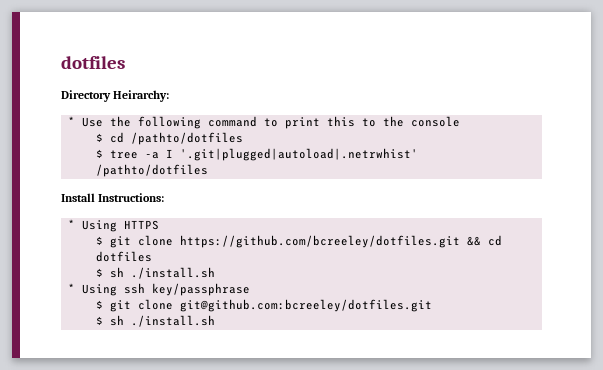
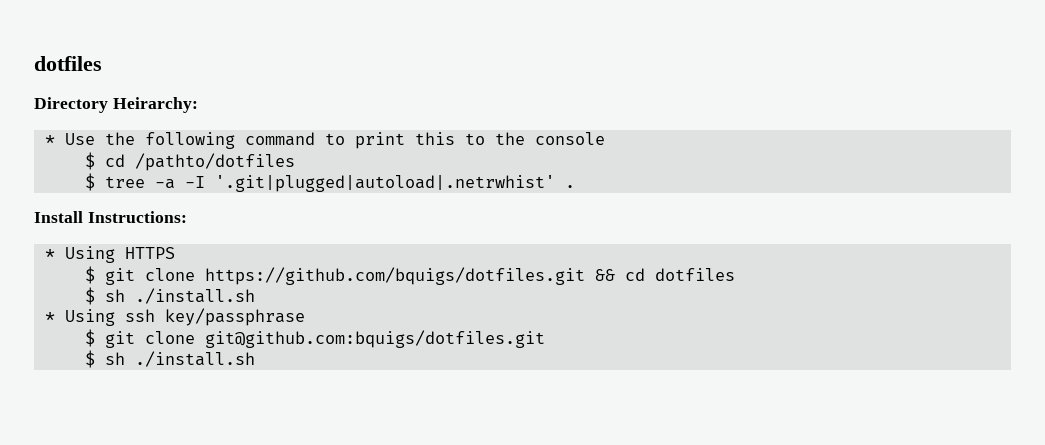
- $ tree -a I '.git|plugged|autoload|.netrwhist' /pathto/dotfiles
+ $ tree -a -I '.git|plugged|autoload|.netrwhist' .
- $ git clone https://github.com/bcreeley/dotfiles.git && cd dotfiles
+ $ git clone https://github.com/bquigs/dotfiles.git && cd dotfiles
- $ git clone git@github.com:bcreeley/dotfiles.git
+ $ git clone git@github.com:bquigs/dotfiles.git

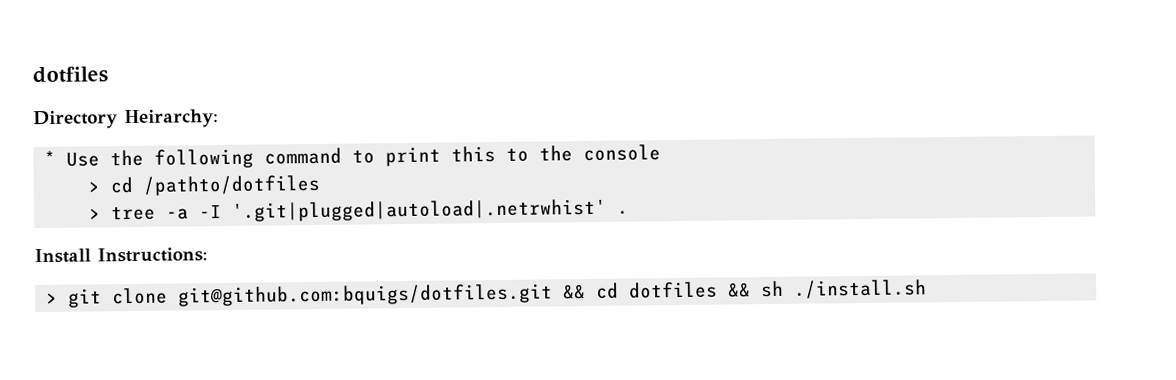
- $ cd /pathto/dotfiles
+ > cd /pathto/dotfiles
- $ tree -a -I '.git|plugged|autoload|.netrwhist' .
+ > tree -a -I '.git|plugged|autoload|.netrwhist' .
- * Using HTTPS
- $ git clone https://github.com/bquigs/dotfiles.git && cd dotfiles
- $ sh ./install.sh
- * Using ssh key/passphrase
- $ git clone git@github.com:bquigs/dotfiles.git
- $ sh ./install.sh
+ > git clone git@github.com:bquigs/dotfiles.git && cd dotfiles && sh ./install.sh

